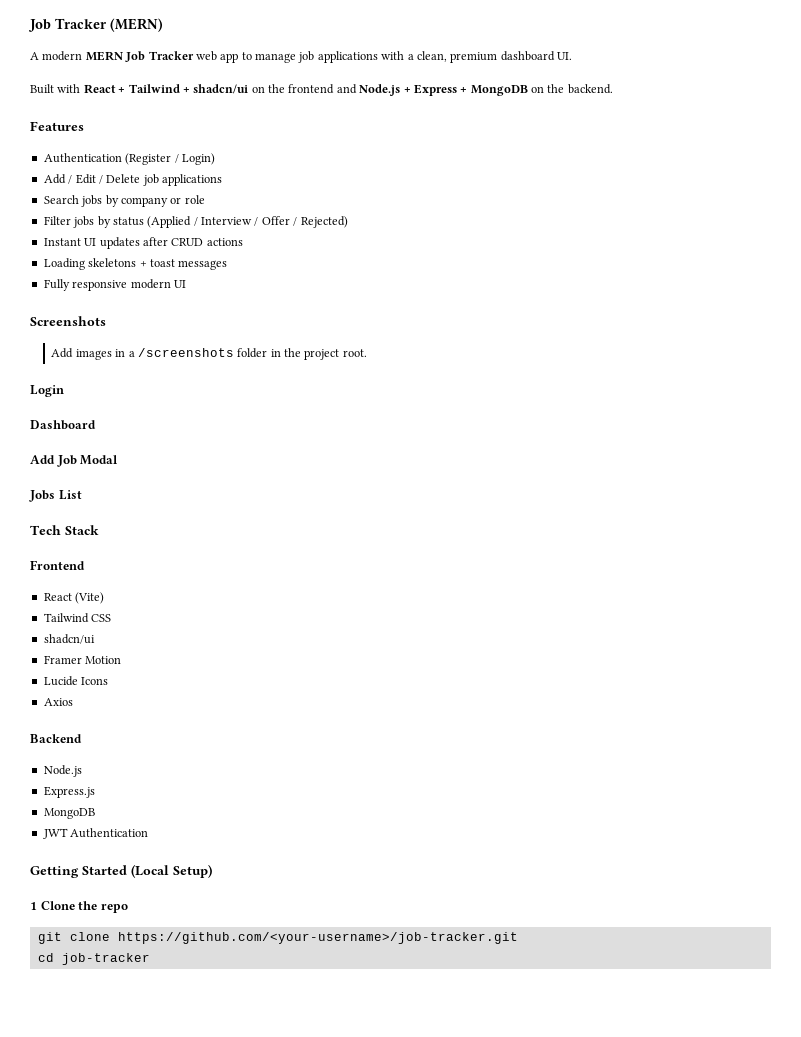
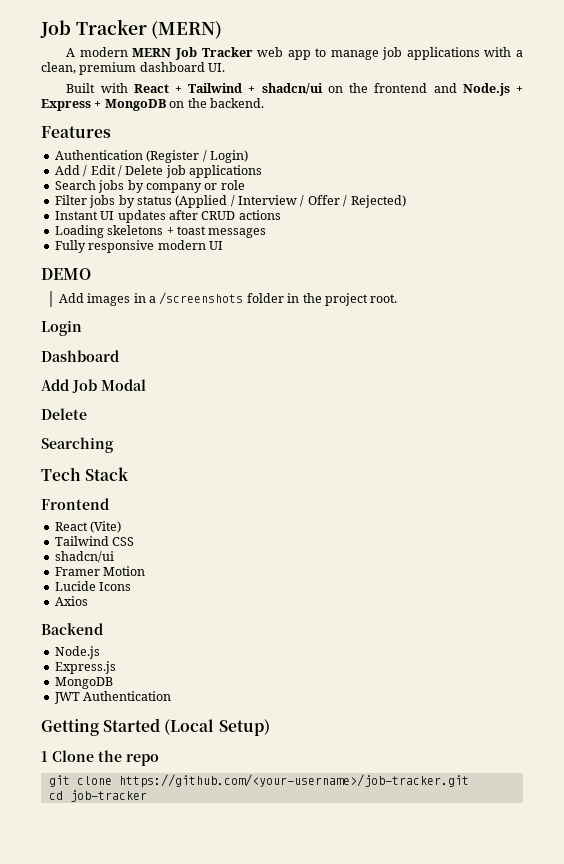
- Screenshots
+ DEMO
  Add Job Modal
- Jobs List
+ Delete
+ Searching

